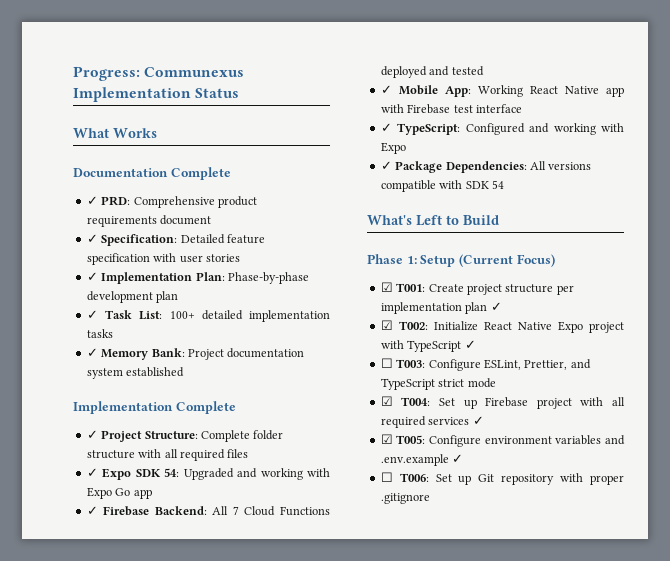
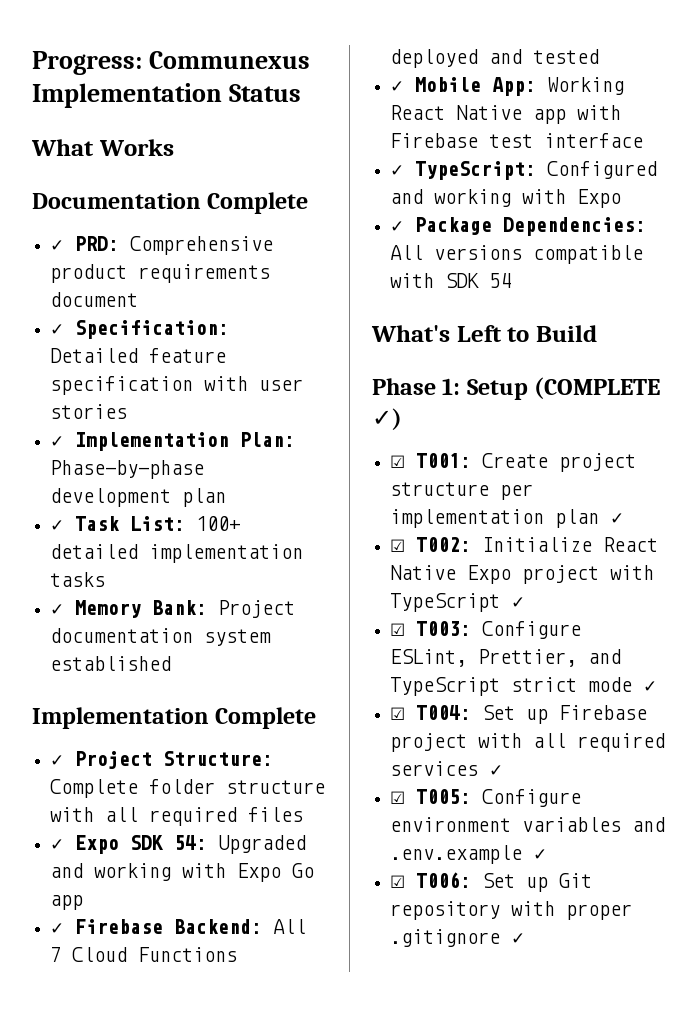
- Phase 1: Setup (Current Focus)
+ Phase 1: Setup (COMPLETE ✓)
- ☐ T003: Configure ESLint, Prettier, and TypeScript strict mode
+ ☑ T003: Configure ESLint, Prettier, and TypeScript strict mode ✓
- ☐ T006: Set up Git repository with proper .gitignore
+ ☑ T006: Set up Git repository with proper .gitignore ✓

